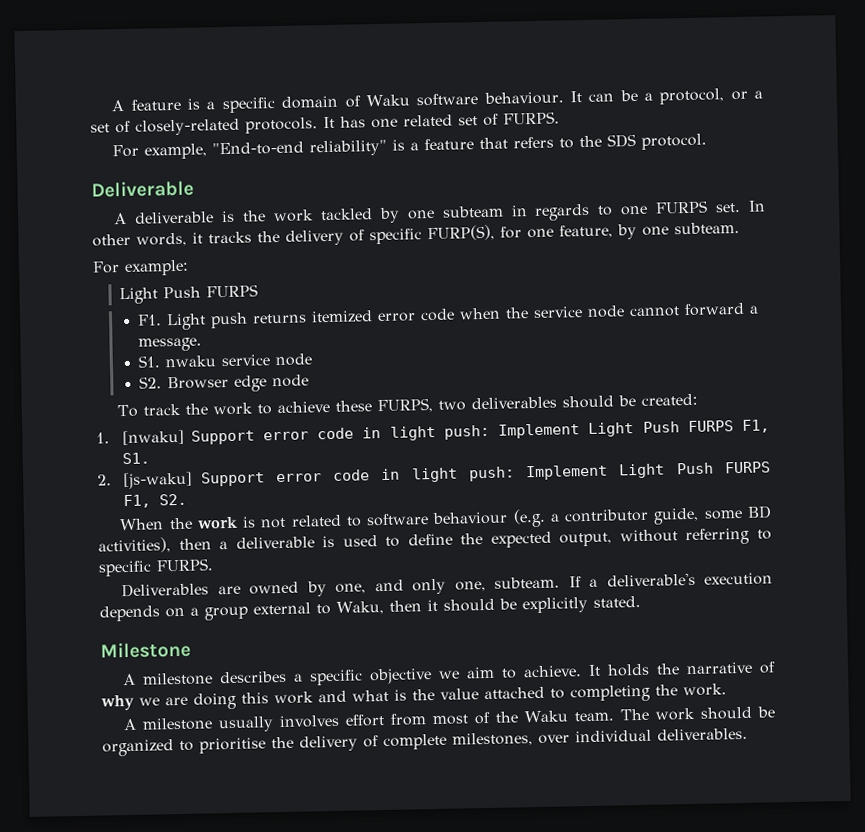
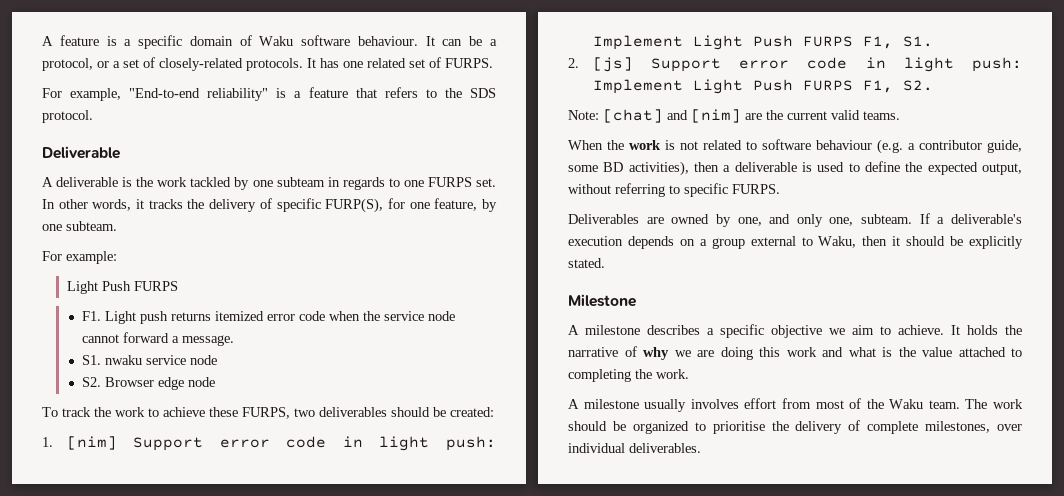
- 1. [nwaku] Support error code in light push: Implement Light Push FURPS F1, S1.
+ 1. [nim] Support error code in light push: Implement Light Push FURPS F1, S1.
- 2. [js-waku] Support error code in light push: Implement Light Push FURPS F1, S2.
+ 2. [js] Support error code in light push: Implement Light Push FURPS F1, S2.
+ Note: [chat] and [nim] are the current valid teams.

